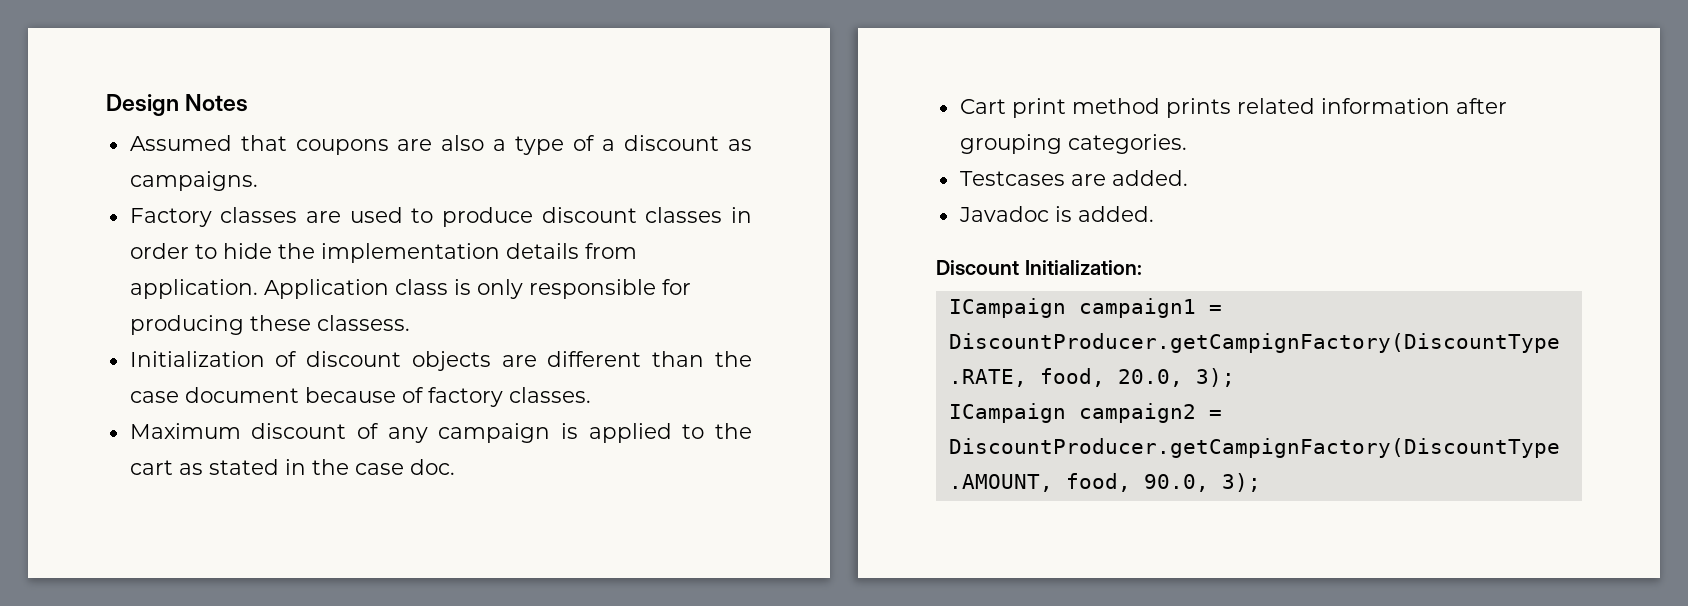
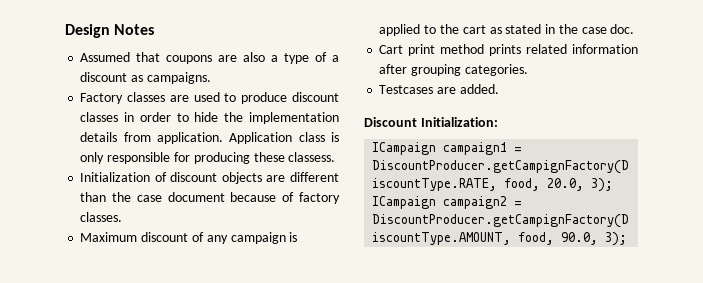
- Javadoc is added.

